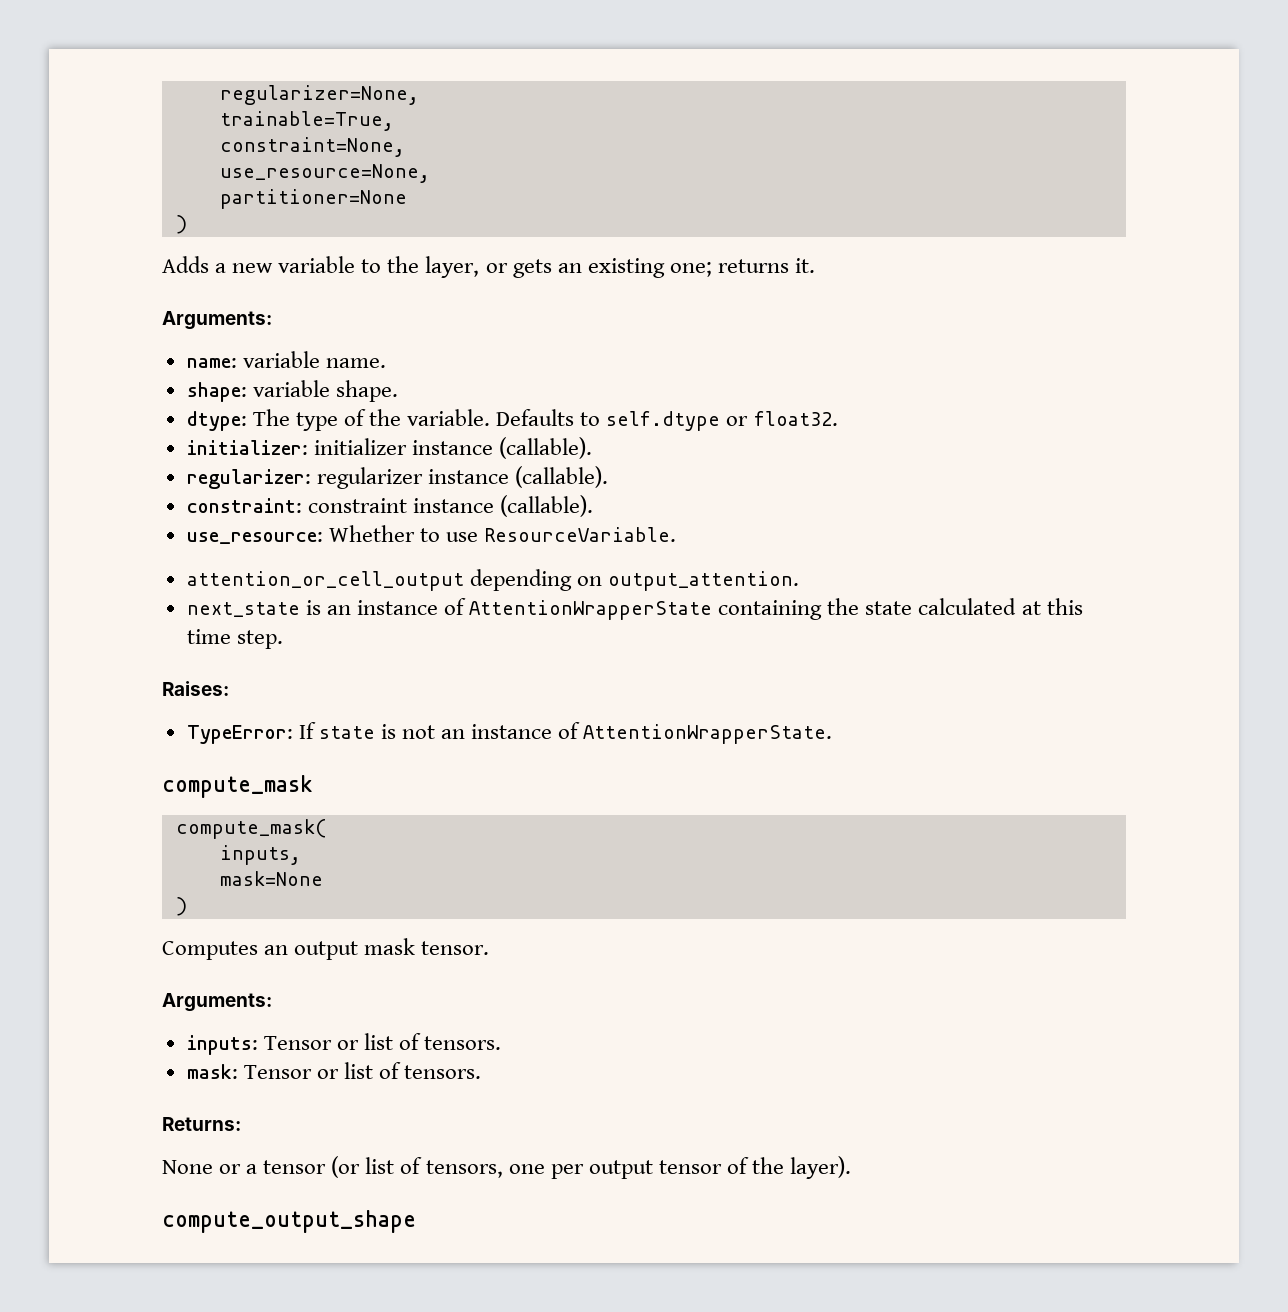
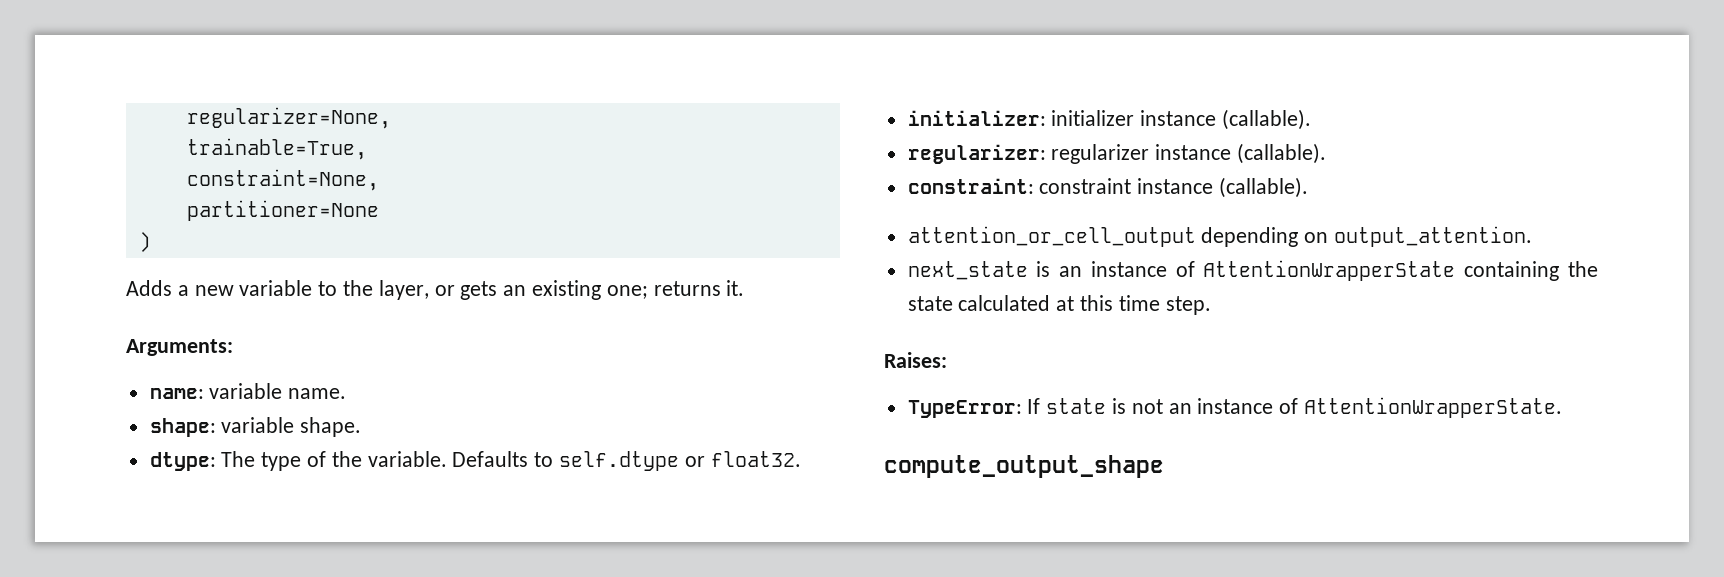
- use_resource=None,
- use_resource: Whether to use ResourceVariable.
- compute_mask
- compute_mask(
- inputs,
- mask=None
- )
- Computes an output mask tensor.
- Arguments:
- inputs: Tensor or list of tensors.
- mask: Tensor or list of tensors.
- Returns:
- None or a tensor (or list of tensors, one per output tensor of the layer).

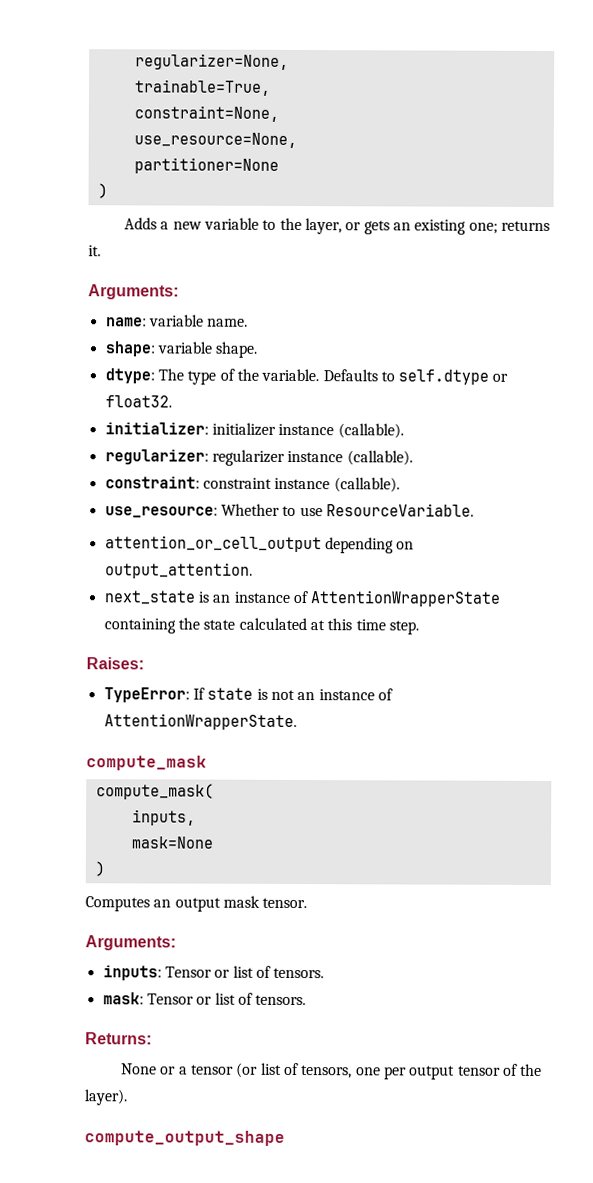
+ use_resource=None,
+ use_resource: Whether to use ResourceVariable.
+ compute_mask
+ compute_mask(
+ inputs,
+ mask=None
+ )
+ Computes an output mask tensor.
+ Arguments:
+ inputs: Tensor or list of tensors.
+ mask: Tensor or list of tensors.
+ Returns:
+ None or a tensor (or list of tensors, one per output tensor of the layer).

